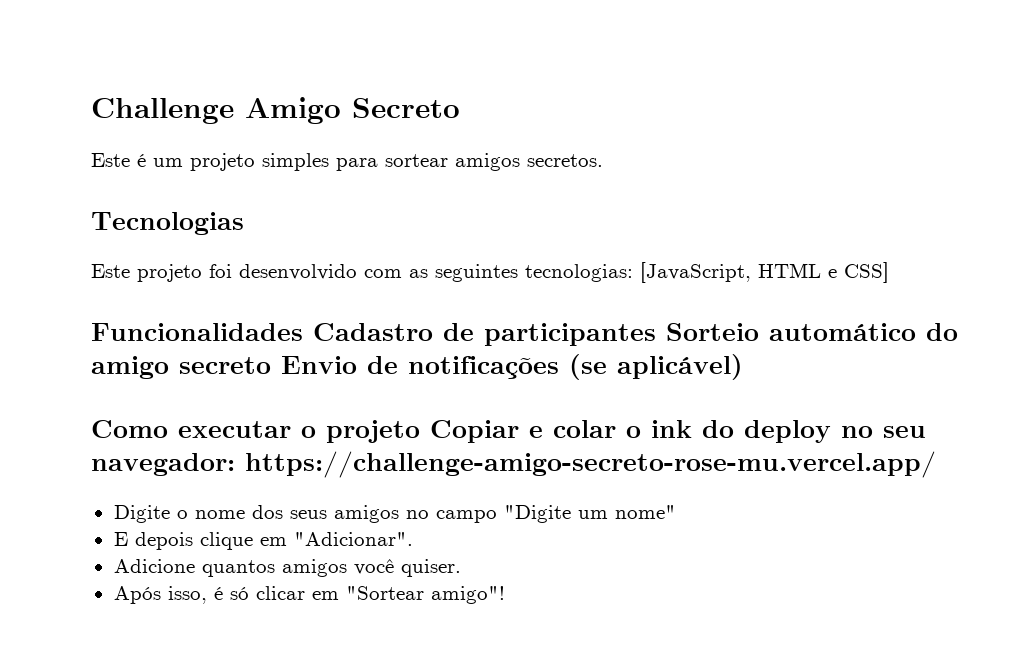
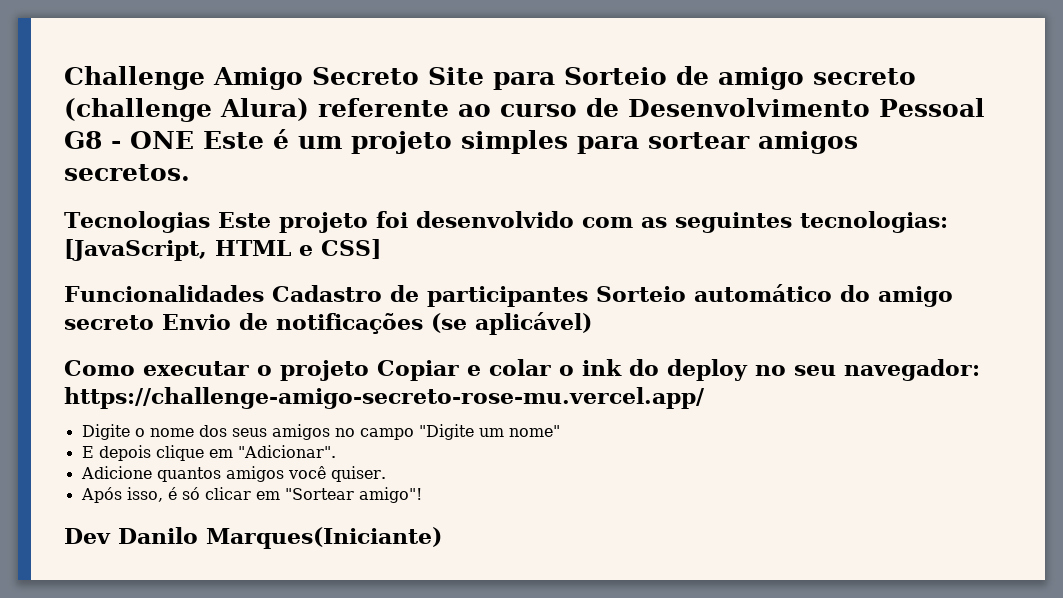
- Challenge Amigo Secreto
- Este é um projeto simples para sortear amigos secretos.
+ Challenge Amigo Secreto Site para Sorteio de amigo secreto (challenge Alura) referente ao curso de Desenvolvimento Pessoal G8 - ONE Este é um projeto simples para sortear amigos secretos.
- Tecnologias
- Este projeto foi desenvolvido com as seguintes tecnologias: [JavaScript, HTML e CSS]
+ Tecnologias Este projeto foi desenvolvido com as seguintes tecnologias: [JavaScript, HTML e CSS]
+ Dev Danilo Marques(Iniciante)

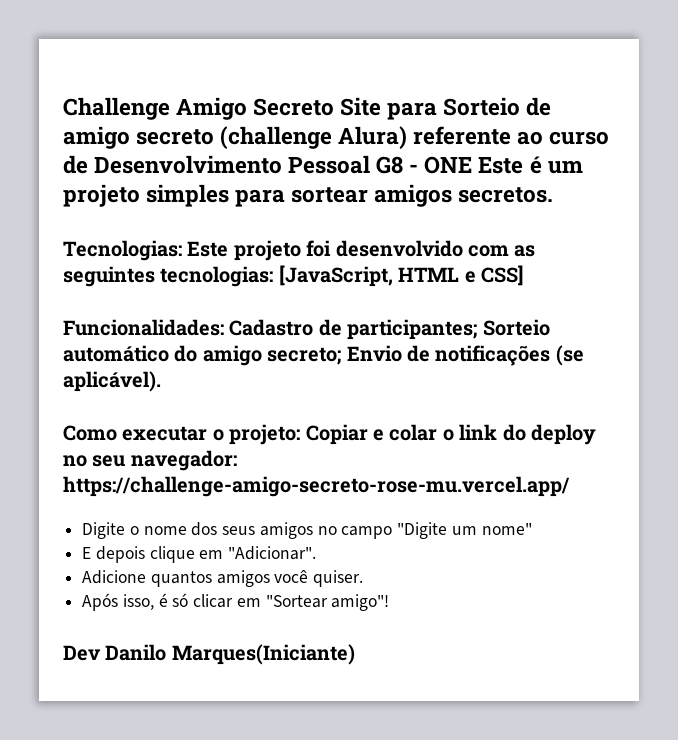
- Tecnologias Este projeto foi desenvolvido com as seguintes tecnologias: [JavaScript, HTML e CSS]
+ Tecnologias: Este projeto foi desenvolvido com as seguintes tecnologias: [JavaScript, HTML e CSS]
- Funcionalidades Cadastro de participantes Sorteio automático do amigo secreto Envio de notificações (se aplicável)
+ Funcionalidades: Cadastro de participantes; Sorteio automático do amigo secreto; Envio de notificações (se aplicável).
- Como executar o projeto Copiar e colar o ink do deploy no seu navegador: https://challenge-amigo-secreto-rose-mu.vercel.app/
+ Como executar o projeto: Copiar e colar o link do deploy no seu navegador: https://challenge-amigo-secreto-rose-mu.vercel.app/

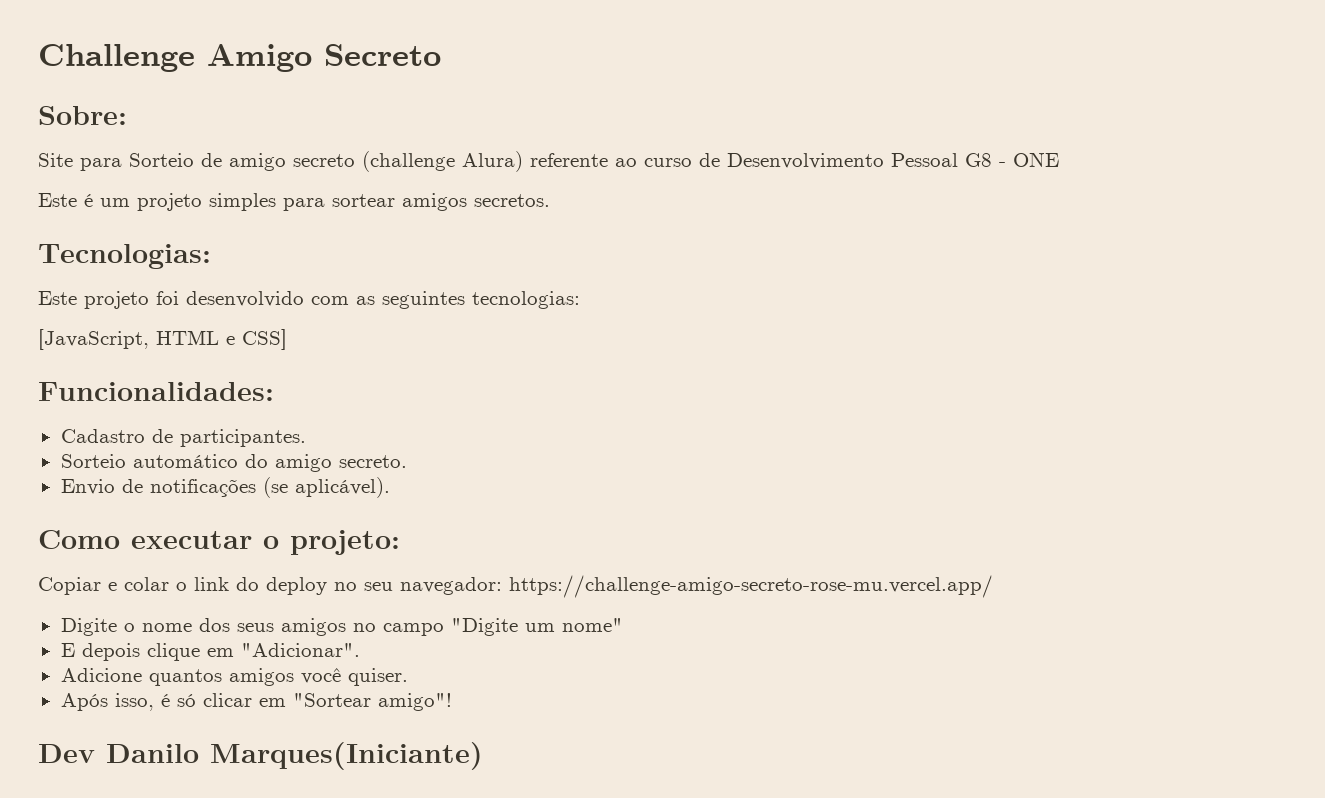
- Challenge Amigo Secreto Site para Sorteio de amigo secreto (challenge Alura) referente ao curso de Desenvolvimento Pessoal G8 - ONE Este é um projeto simples para sortear amigos secretos.
+ Challenge Amigo Secreto
+ Sobre:
+ Site para Sorteio de amigo secreto (challenge Alura) referente ao curso de Desenvolvimento Pessoal G8 - ONE
+ Este é um projeto simples para sortear amigos secretos.
- Tecnologias: Este projeto foi desenvolvido com as seguintes tecnologias: [JavaScript, HTML e CSS]
+ Tecnologias:
+ Este projeto foi desenvolvido com as seguintes tecnologias:
+ [JavaScript, HTML e CSS]
- Funcionalidades: Cadastro de participantes; Sorteio automático do amigo secreto; Envio de notificações (se aplicável).
+ Funcionalidades:
+ Cadastro de participantes.
+ Sorteio automático do amigo secreto.
+ Envio de notificações (se aplicável).
- Como executar o projeto: Copiar e colar o link do deploy no seu navegador: https://challenge-amigo-secreto-rose-mu.vercel.app/
+ Como executar o projeto:
+ Copiar e colar o link do deploy no seu navegador: https://challenge-amigo-secreto-rose-mu.vercel.app/

